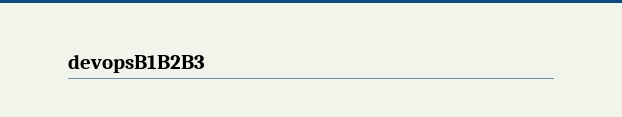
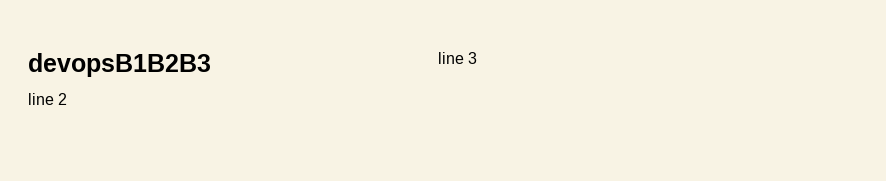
+ line 2
+ line 3

